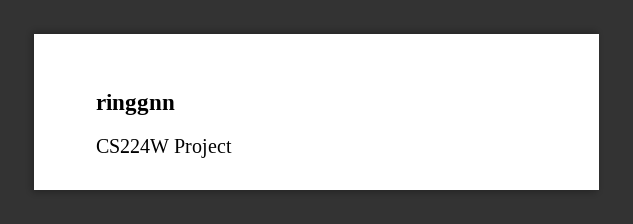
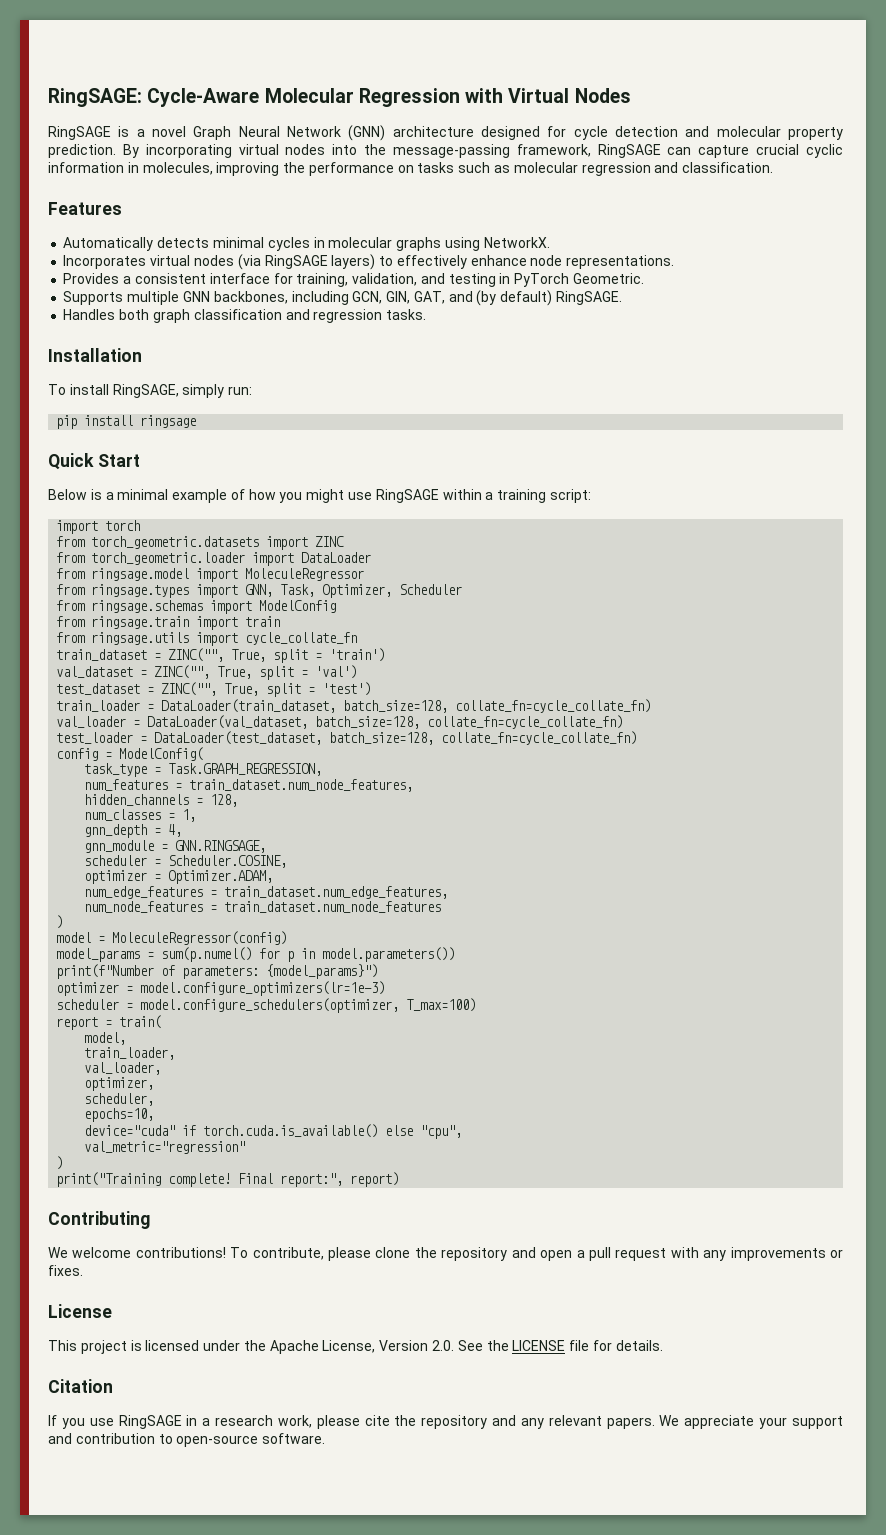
- ringgnn
- CS224W Project
+ RingSAGE: Cycle-Aware Molecular Regression with Virtual Nodes
+ RingSAGE is a novel Graph Neural Network (GNN) architecture designed for cycle detection and molecular property prediction. By incorporating virtual nodes into the message-passing framework, RingSAGE can capture crucial cyclic information in molecules, improving the performance on tasks such as molecular regression and classification.
+ Features
+ Automatically detects minimal cycles in molecular graphs using NetworkX.
+ Incorporates virtual nodes (via RingSAGE layers) to effectively enhance node representations.
+ Provides a consistent interface for training, validation, and testing in PyTorch Geometric.
+ Supports multiple GNN backbones, including GCN, GIN, GAT, and (by default) RingSAGE.
+ Handles both graph classification and regression tasks.
+ Installation
+ To install RingSAGE, simply run:
+ pip install ringsage
+ Quick Start
+ Below is a minimal example of how you might use RingSAGE within a training script:
+ import torch
+ from torch_geometric.datasets import ZINC
+ from torch_geometric.loader import DataLoader
+ from ringsage.model import MoleculeRegressor
+ from ringsage.types import GNN, Task, Optimizer, Scheduler
+ from ringsage.schemas import ModelConfig
+ from ringsage.train import train
+ from ringsage.utils import cycle_collate_fn
+ train_dataset = ZINC("", True, split = 'train')
+ val_dataset = ZINC("", True, split = 'val')
+ test_dataset = ZINC("", True, split = 'test')
+ train_loader = DataLoader(train_dataset, batch_size=128, collate_fn=cycle_collate_fn)
+ val_loader = DataLoader(val_dataset, batch_size=128, collate_fn=cycle_collate_fn)
+ test_loader = DataLoader(test_dataset, batch_size=128, collate_fn=cycle_collate_fn)
+ config = ModelConfig(
+ task_type = Task.GRAPH_REGRESSION,
+ num_features = train_dataset.num_node_features,
+ hidden_channels = 128,
+ num_classes = 1,
+ gnn_depth = 4,
+ gnn_module = GNN.RINGSAGE,
+ scheduler = Scheduler.COSINE,
+ optimizer = Optimizer.ADAM,
+ num_edge_features = train_dataset.num_edge_features,
+ num_node_features = train_dataset.num_node_features
+ )
+ model = MoleculeRegressor(config)
+ model_params = sum(p.numel() for p in model.parameters())
+ print(f"Number of parameters: {model_params}")
+ optimizer = model.configure_optimizers(lr=1e-3)
+ scheduler = model.configure_schedulers(optimizer, T_max=100)
+ report = train(
+ model,
+ train_loader,
+ val_loader,
+ optimizer,
+ scheduler,
+ epochs=10,
+ device="cuda" if torch.cuda.is_available() else "cpu",
+ val_metric="regression"
+ )
+ print("Training complete! Final report:", report)
+ Contributing
+ We welcome contributions! To contribute, please clone the repository and open a pull request with any improvements or fixes.
+ License
+ This project is licensed under the Apache License, Version 2.0. See the LICENSE file for details.
+ Citation
+ If you use RingSAGE in a research work, please cite the repository and any relevant papers. We appreciate your support and contribution to open-source software.

